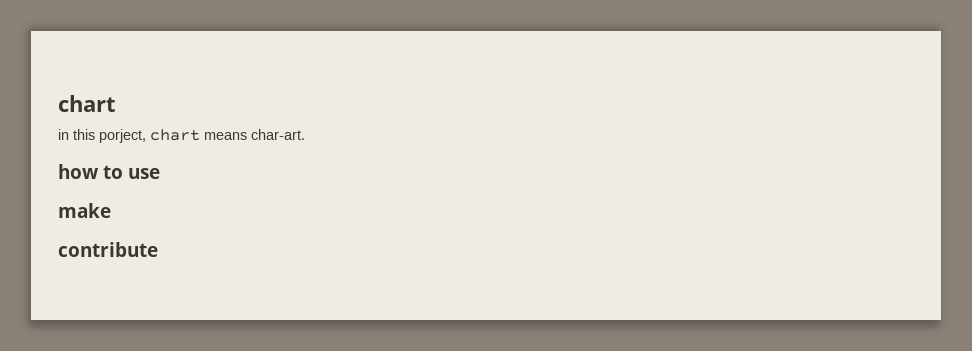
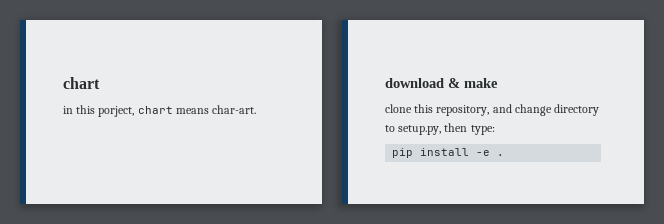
- how to use
- make
- contribute
+ download & make
+ clone this repository, and change directory to setup.py, then type:
+ pip install -e .

